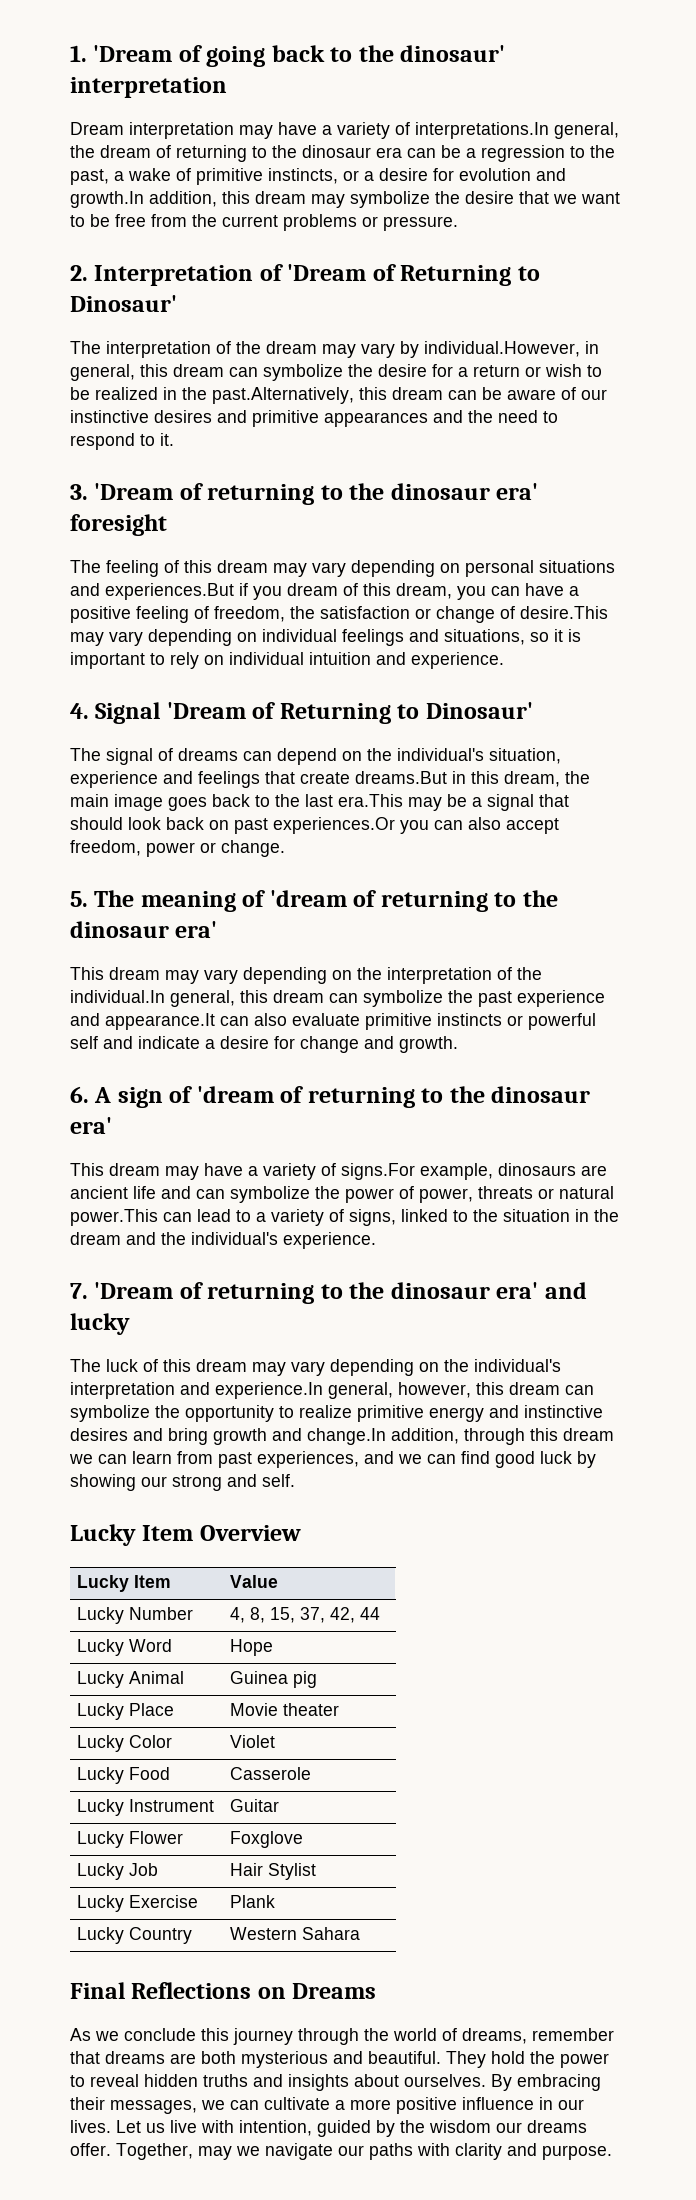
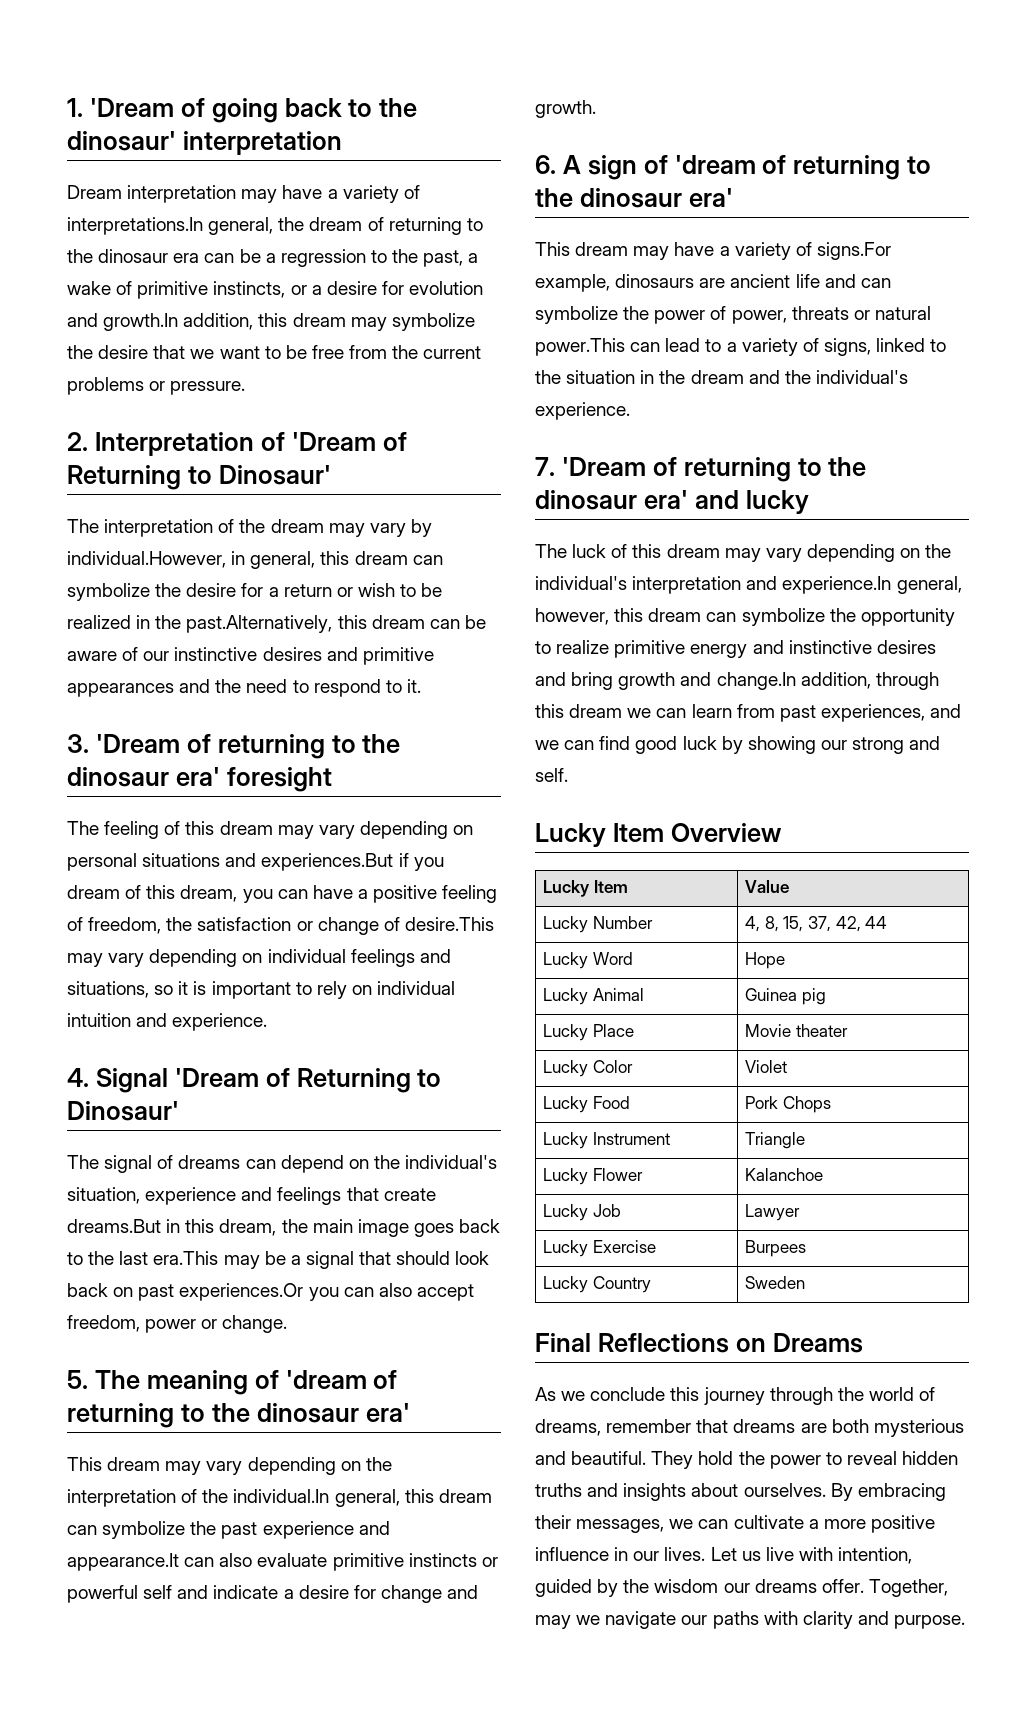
- Lucky Food | Casserole
+ Lucky Food | Pork Chops
- Lucky Instrument | Guitar
+ Lucky Instrument | Triangle
- Lucky Flower | Foxglove
+ Lucky Flower | Kalanchoe
- Lucky Job | Hair Stylist
+ Lucky Job | Lawyer
- Lucky Exercise | Plank
+ Lucky Exercise | Burpees
- Lucky Country | Western Sahara
+ Lucky Country | Sweden

